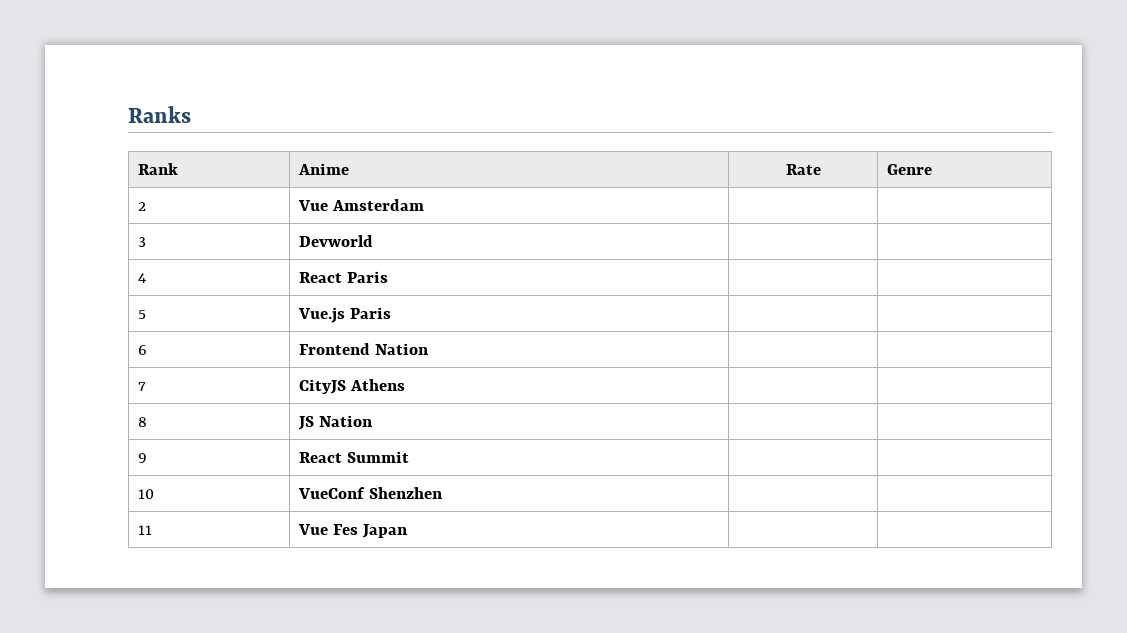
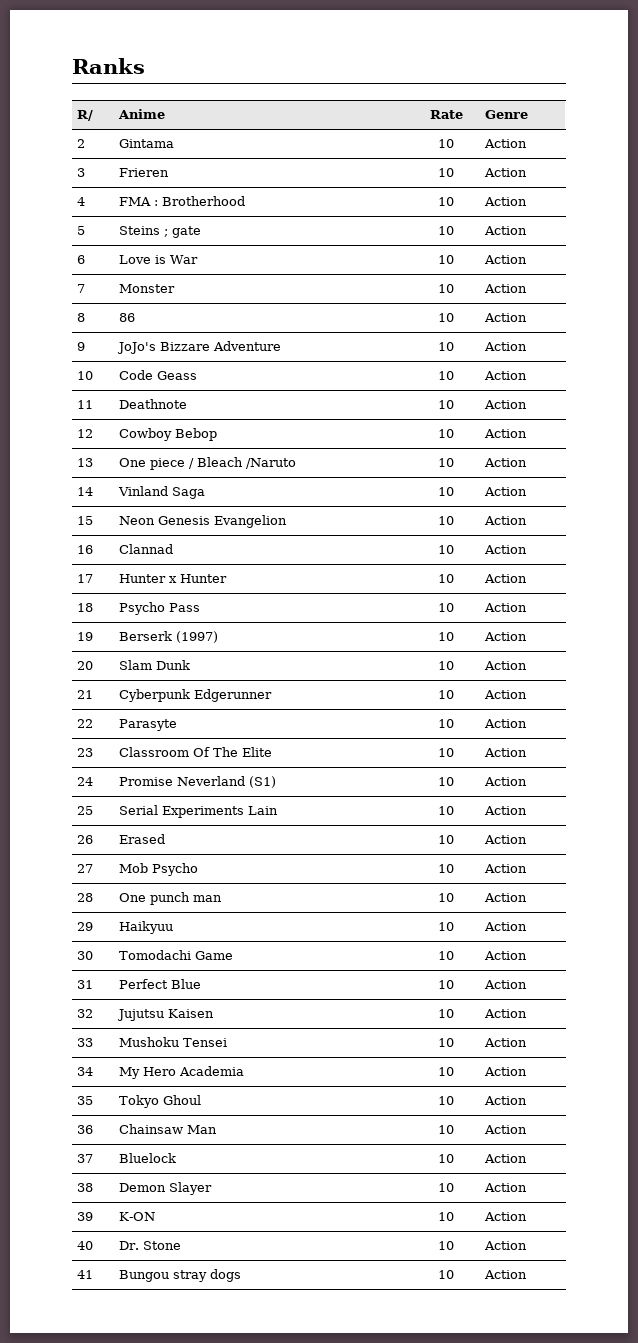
- Rank | Anime | Rate | Genre
+ R/ | Anime | Rate | Genre
- 2 | Vue Amsterdam | |
- 3 | Devworld | |
- 4 | React Paris | |
- 5 | Vue.js Paris | |
- 6 | Frontend Nation | |
- 7 | CityJS Athens | |
- 8 | JS Nation | |
- 9 | React Summit | |
- 10 | VueConf Shenzhen | |
- 11 | Vue Fes Japan | |
+ 2 | Gintama | 10 | Action
+ 3 | Frieren | 10 | Action
+ 4 | FMA : Brotherhood | 10 | Action
+ 5 | Steins ; gate | 10 | Action
+ 6 | Love is War | 10 | Action
+ 7 | Monster | 10 | Action
+ 8 | 86 | 10 | Action
+ 9 | JoJo's Bizzare Adventure | 10 | Action
+ 10 | Code Geass | 10 | Action
+ 11 | Deathnote | 10 | Action
+ 12 | Cowboy Bebop | 10 | Action
+ 13 | One piece / Bleach /Naruto | 10 | Action
+ 14 | Vinland Saga | 10 | Action
+ 15 | Neon Genesis Evangelion | 10 | Action
+ 16 | Clannad | 10 | Action
+ 17 | Hunter x Hunter | 10 | Action
+ 18 | Psycho Pass | 10 | Action
+ 19 | Berserk (1997) | 10 | Action
+ 20 | Slam Dunk | 10 | Action
+ 21 | Cyberpunk Edgerunner | 10 | Action
+ 22 | Parasyte | 10 | Action
+ 23 | Classroom Of The Elite | 10 | Action
+ 24 | Promise Neverland (S1) | 10 | Action
+ 25 | Serial Experiments Lain | 10 | Action
+ 26 | Erased | 10 | Action
+ 27 | Mob Psycho | 10 | Action
+ 28 | One punch man | 10 | Action
+ 29 | Haikyuu | 10 | Action
+ 30 | Tomodachi Game | 10 | Action
+ 31 | Perfect Blue | 10 | Action
+ 32 | Jujutsu Kaisen | 10 | Action
+ 33 | Mushoku Tensei | 10 | Action
+ 34 | My Hero Academia | 10 | Action
+ 35 | Tokyo Ghoul | 10 | Action
+ 36 | Chainsaw Man | 10 | Action
+ 37 | Bluelock | 10 | Action
+ 38 | Demon Slayer | 10 | Action
+ 39 | K-ON | 10 | Action
+ 40 | Dr. Stone | 10 | Action
+ 41 | Bungou stray dogs | 10 | Action

